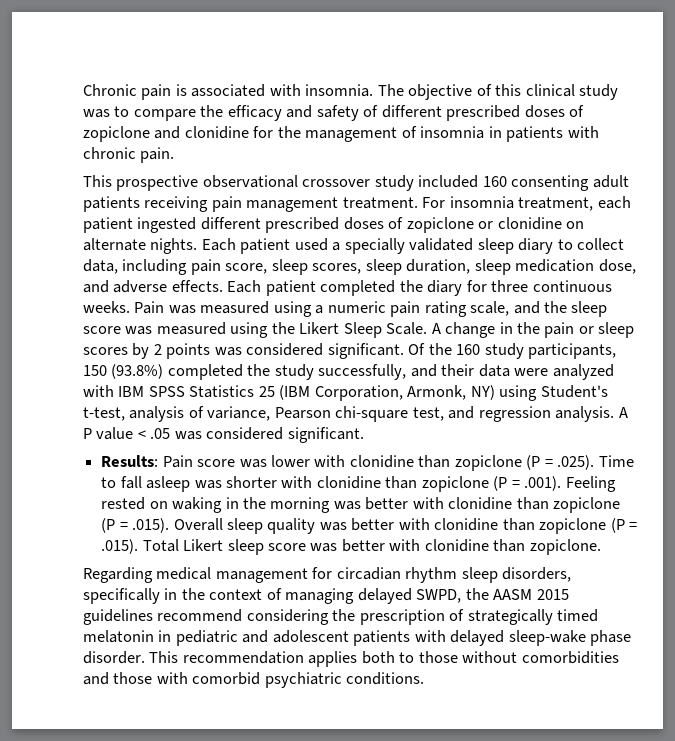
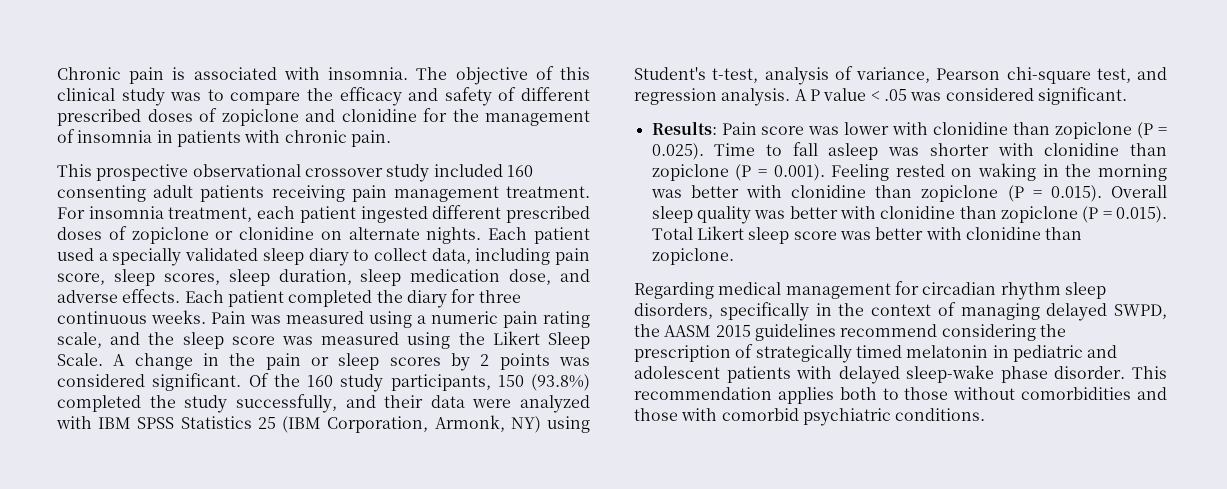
- Results: Pain score was lower with clonidine than zopiclone (P = .025). Time to fall asleep was shorter with clonidine than zopiclone (P = .001). Feeling rested on waking in the morning was better with clonidine than zopiclone (P = .015). Overall sleep quality was better with clonidine than zopiclone (P = .015). Total Likert sleep score was better with clonidine than zopiclone.
+ Results: Pain score was lower with clonidine than zopiclone (P = 0.025). Time to fall asleep was shorter with clonidine than zopiclone (P = 0.001). Feeling rested on waking in the morning was better with clonidine than zopiclone (P = 0.015). Overall sleep quality was better with clonidine than zopiclone (P = 0.015). Total Likert sleep score was better with clonidine than zopiclone.

